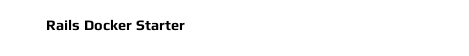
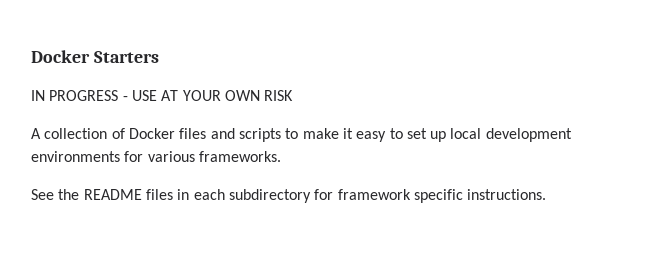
- Rails Docker Starter
+ Docker Starters
+ IN PROGRESS - USE AT YOUR OWN RISK
+ A collection of Docker files and scripts to make it easy to set up local development environments for various frameworks.
+ See the README files in each subdirectory for framework specific instructions.

